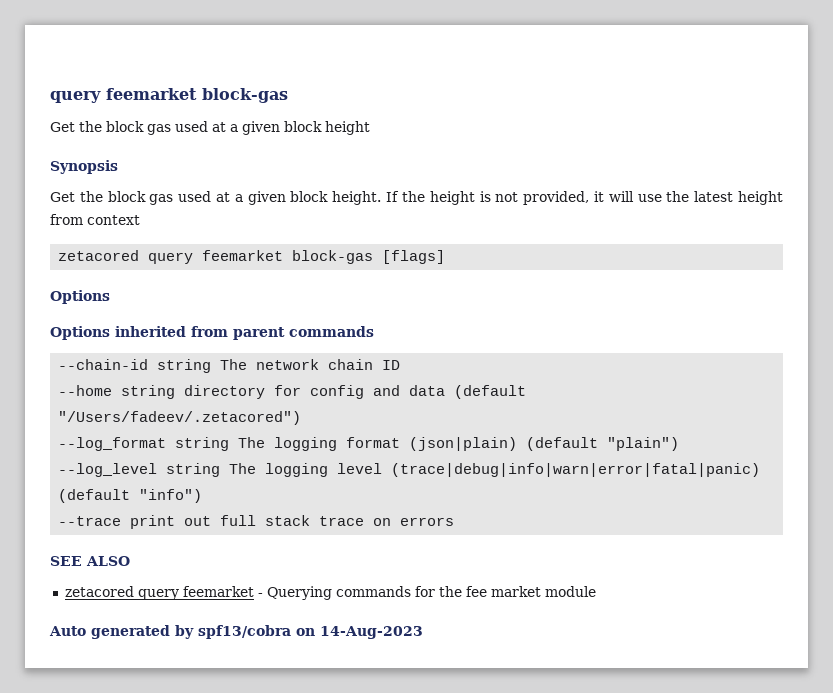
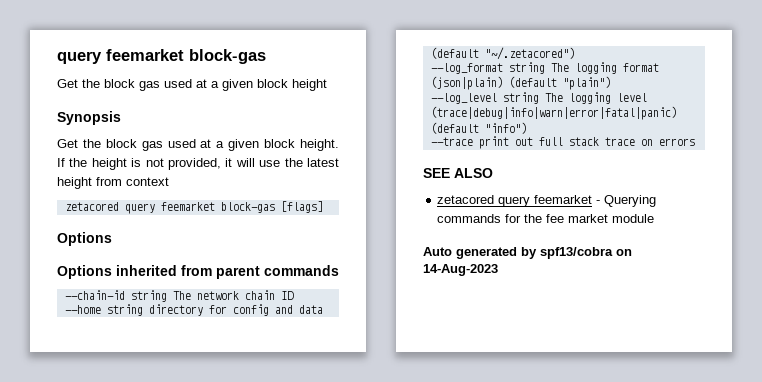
- --home string directory for config and data (default "/Users/fadeev/.zetacored")
+ --home string directory for config and data (default "~/.zetacored")

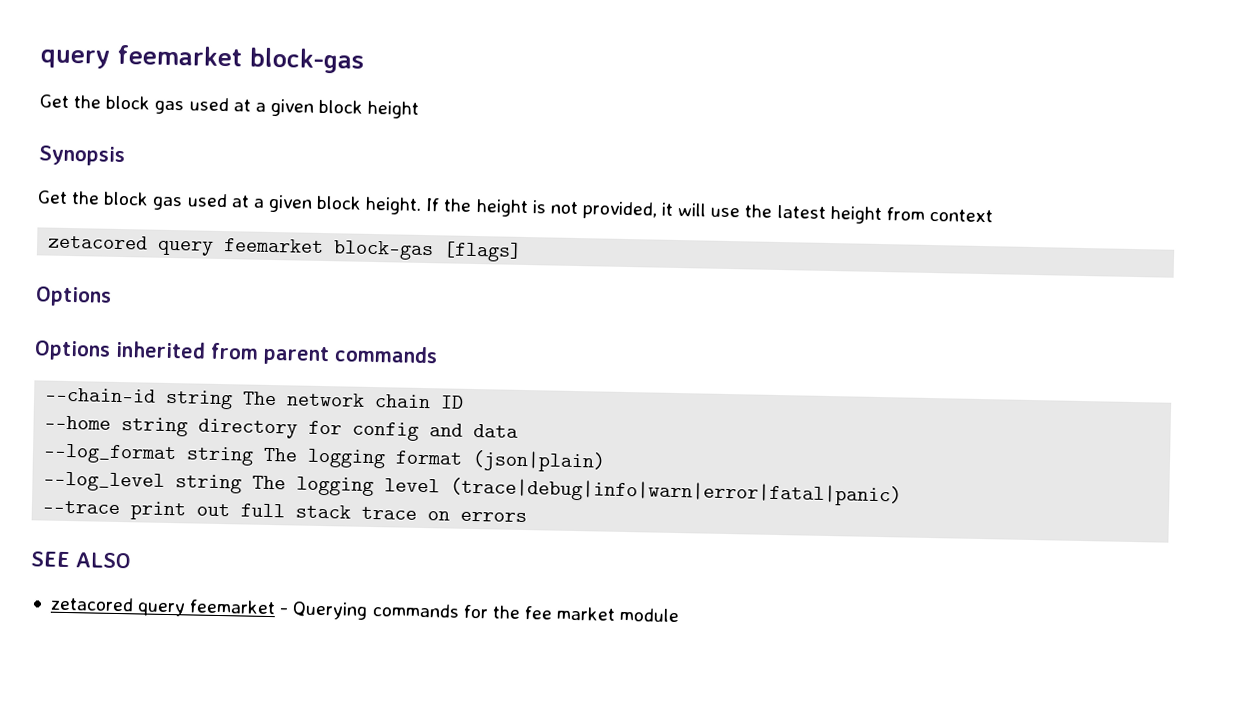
- --home string directory for config and data (default "~/.zetacored")
+ --home string directory for config and data
- --log_format string The logging format (json|plain) (default "plain")
+ --log_format string The logging format (json|plain)
- --log_level string The logging level (trace|debug|info|warn|error|fatal|panic) (default "info")
+ --log_level string The logging level (trace|debug|info|warn|error|fatal|panic)
- Auto generated by spf13/cobra on 14-Aug-2023

